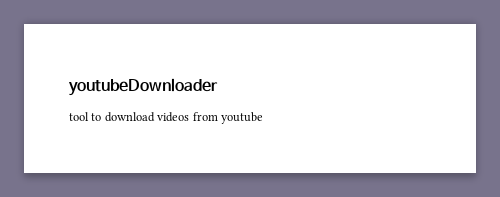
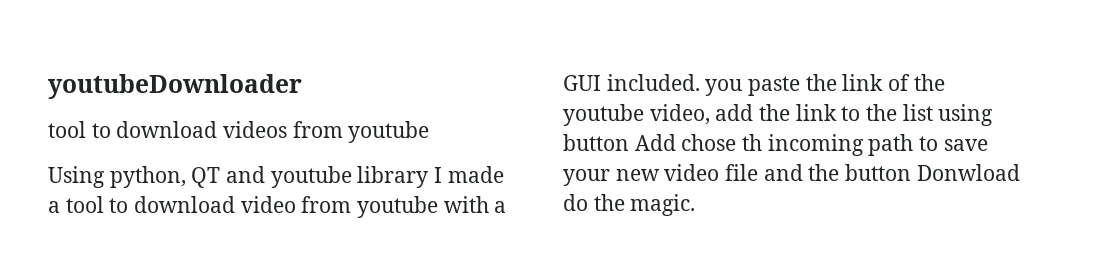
+ Using python, QT and youtube library I made a tool to download video from youtube with a GUI included. you paste the link of the youtube video, add the link to the list using button Add chose th incoming path to save your new video file and the button Donwload do the magic.

